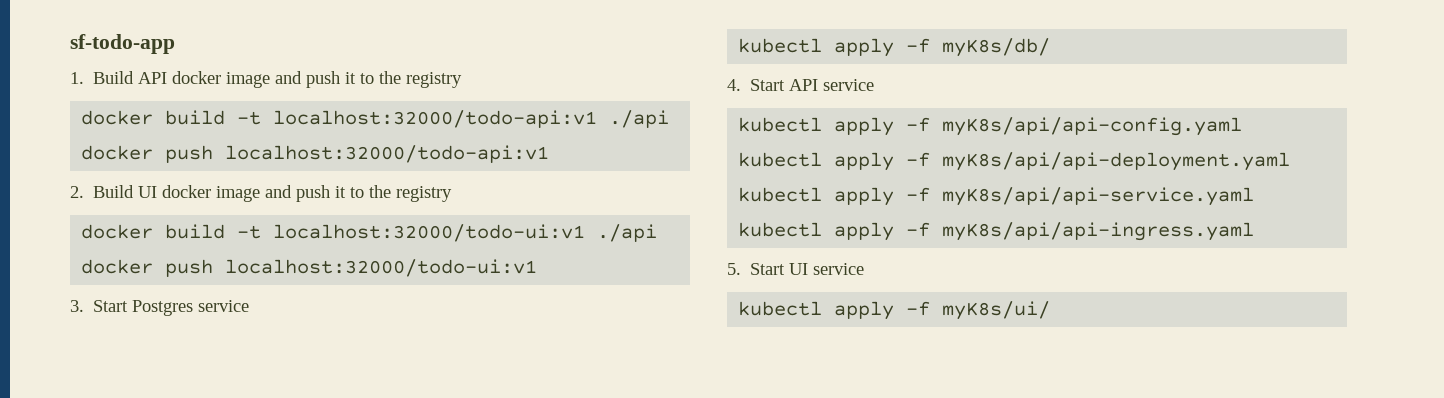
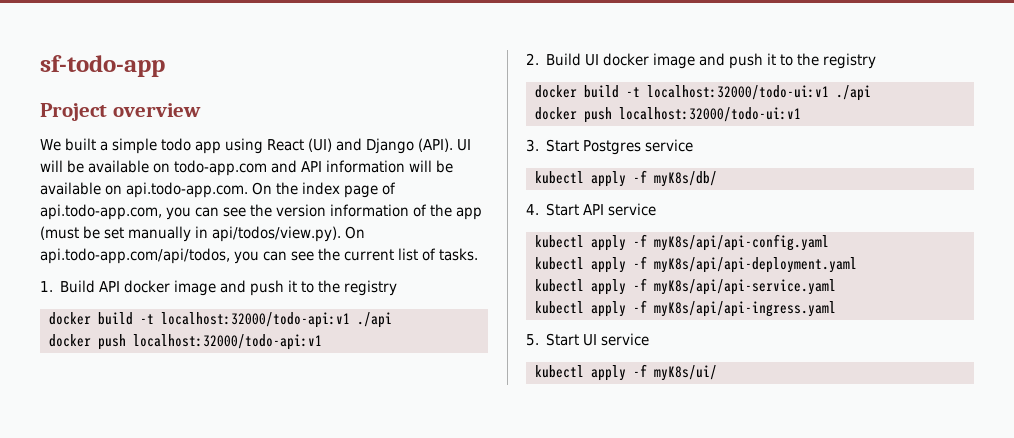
+ Project overview
+ We built a simple todo app using React (UI) and Django (API). UI will be available on todo-app.com and API information will be available on api.todo-app.com. On the index page of api.todo-app.com, you can see the version information of the app (must be set manually in api/todos/view.py). On api.todo-app.com/api/todos, you can see the current list of tasks.

